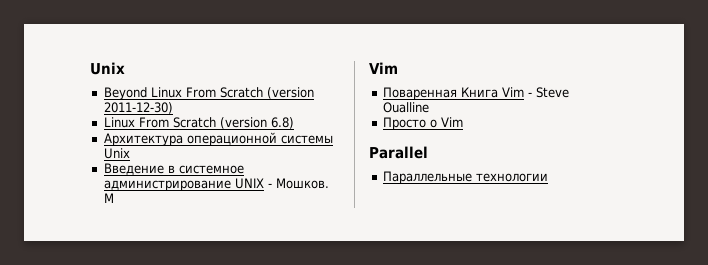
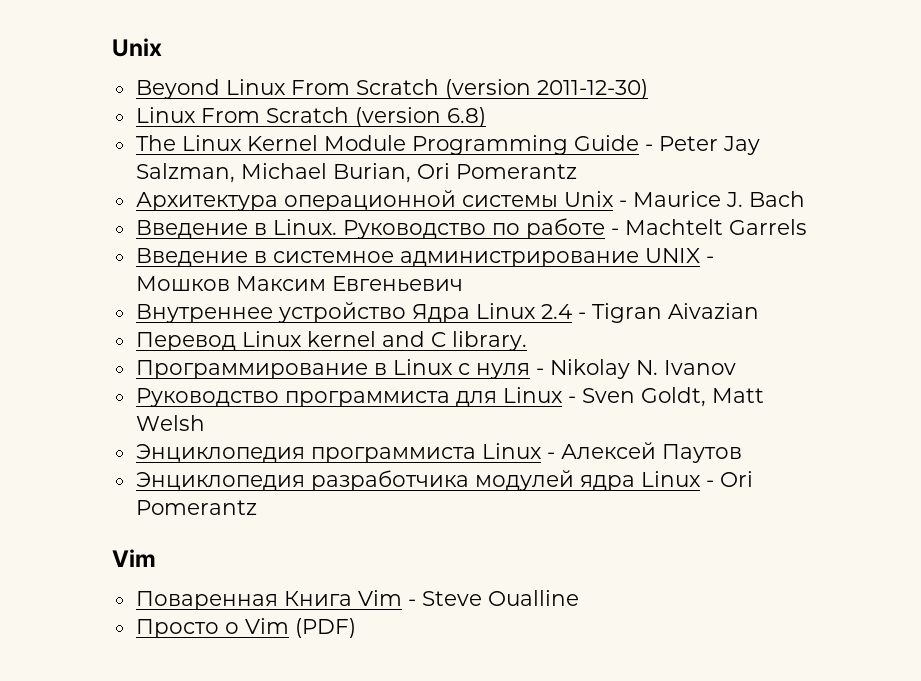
- Архитектура операционной системы Unix
+ The Linux Kernel Module Programming Guide - Peter Jay Salzman, Michael Burian, Ori Pomerantz
+ Архитектура операционной системы Unix - Maurice J. Bach
+ Введение в Linux. Руководство по работе - Machtelt Garrels
- Введение в системное администрирование UNIX - Мошков. М
+ Введение в системное администрирование UNIX - Мошков Максим Евгеньевич
+ Внутреннее устройство Ядра Linux 2.4 - Tigran Aivazian
+ Перевод Linux kernel and C library.
+ Программирование в Linux с нуля - Nikolay N. Ivanov
+ Руководство программиста для Linux - Sven Goldt, Matt Welsh
+ Энциклопедия программиста Linux - Алексей Паутов
+ Энциклопедия разработчика модулей ядра Linux - Ori Pomerantz
- Просто о Vim
- Parallel
- Параллельные технологии
+ Просто о Vim (PDF)

